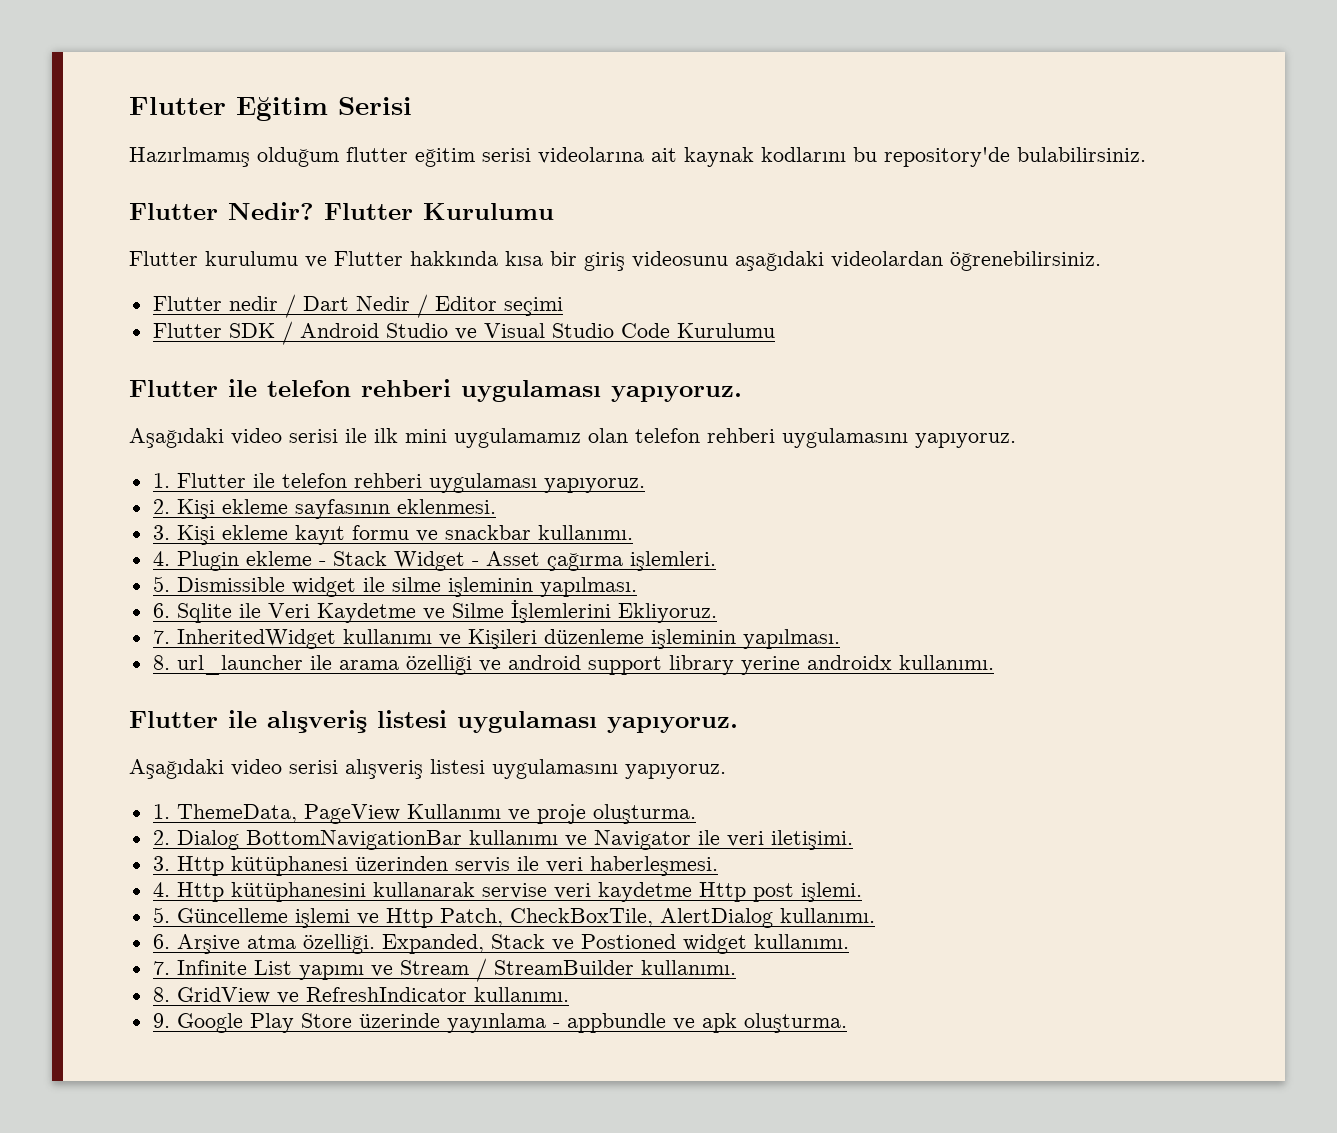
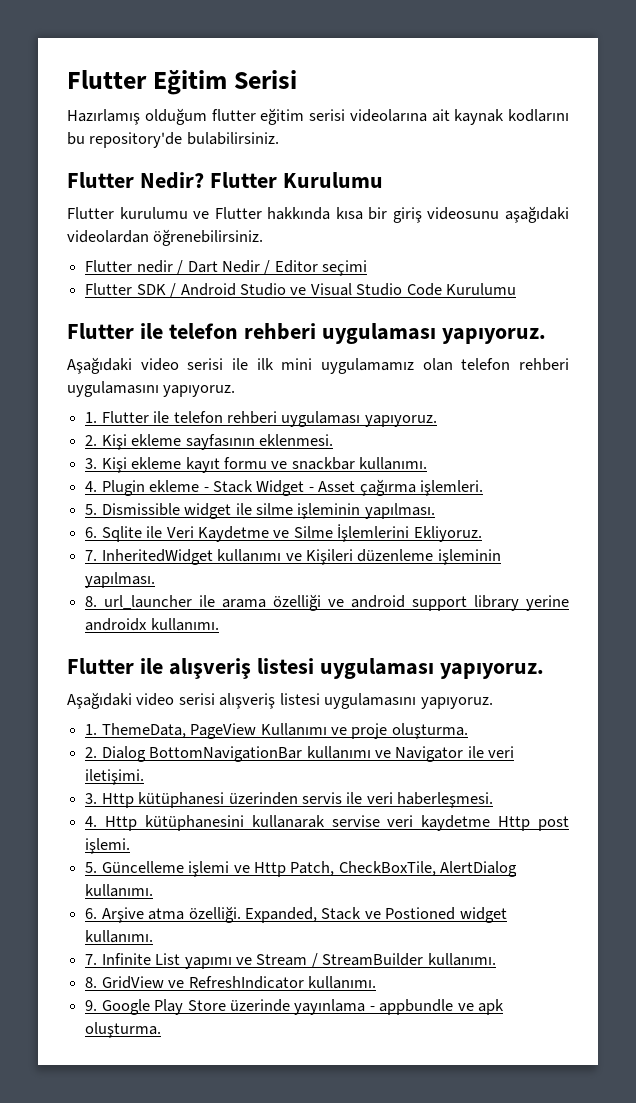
- Hazırlmamış olduğum flutter eğitim serisi videolarına ait kaynak kodlarını bu repository'de bulabilirsiniz.
+ Hazırlamış olduğum flutter eğitim serisi videolarına ait kaynak kodlarını bu repository'de bulabilirsiniz.

